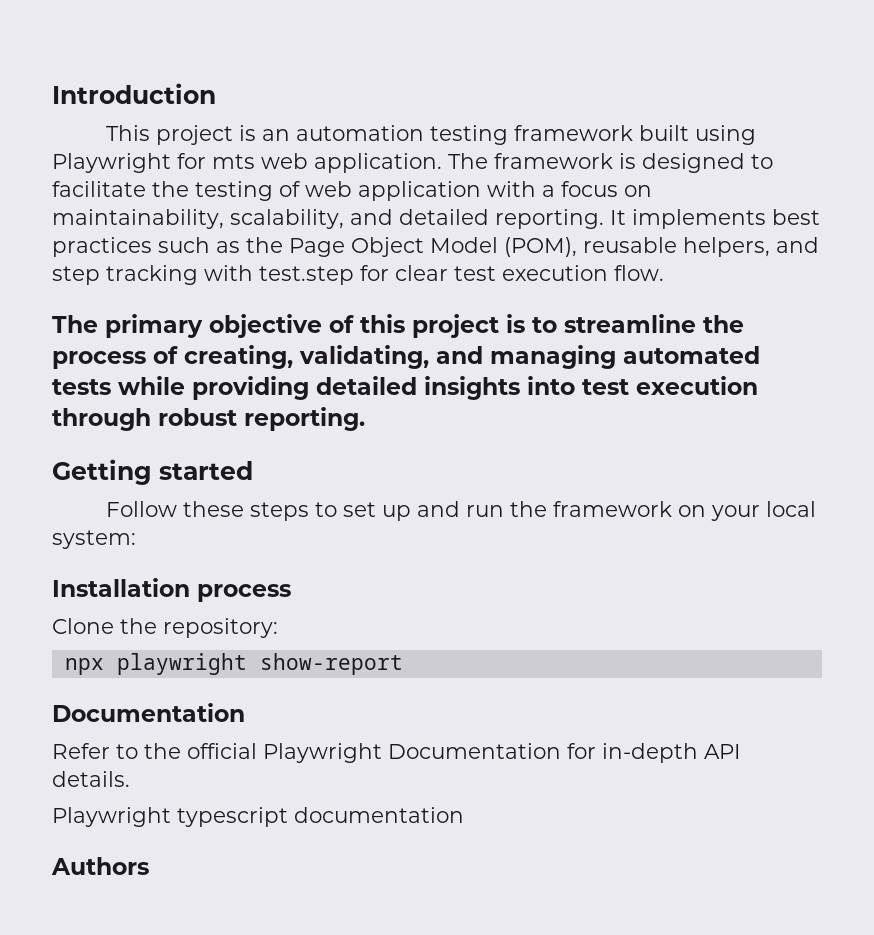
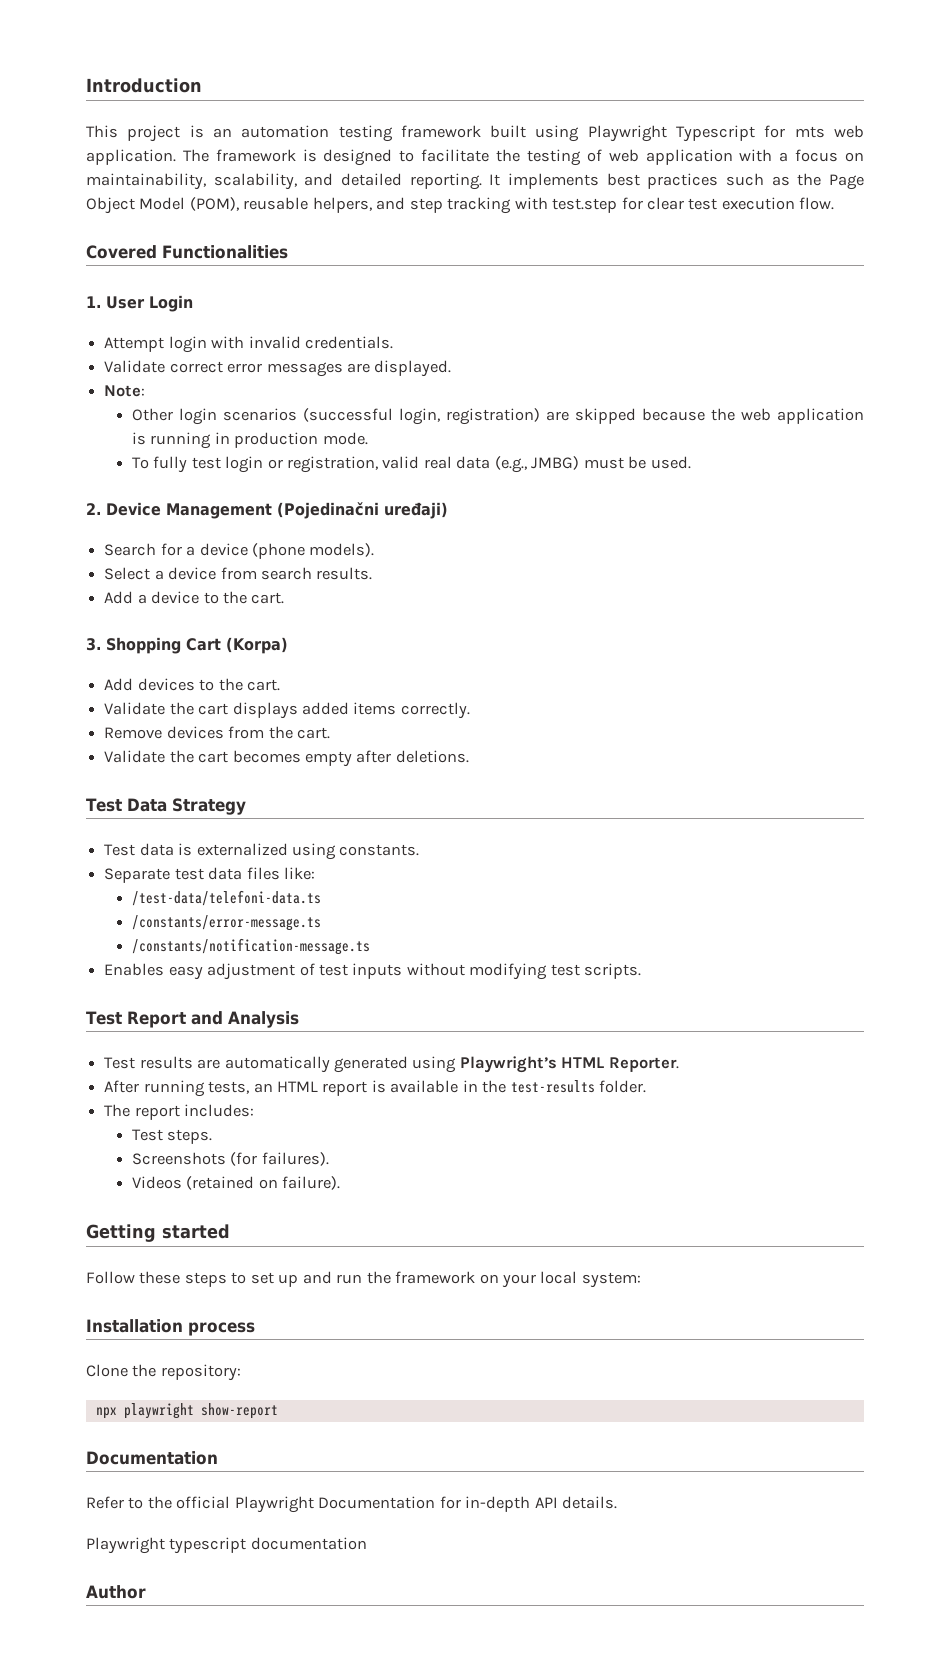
- This project is an automation testing framework built using Playwright for mts web application.
+ This project is an automation testing framework built using Playwright Typescript for mts web application.
- The primary objective of this project is to streamline the process of creating, validating, and managing automated tests while providing detailed insights into test execution through robust reporting.
+ Covered Functionalities
+ 1. User Login
+ Attempt login with invalid credentials.
+ Validate correct error messages are displayed.
+ Note:
+ Other login scenarios (successful login, registration) are skipped because the web application is running in production mode.
+ To fully test login or registration, valid real data (e.g., JMBG) must be used.
+ 2. Device Management (Pojedinačni uređaji)
+ Search for a device (phone models).
+ Select a device from search results.
+ Add a device to the cart.
+ 3. Shopping Cart (Korpa)
+ Add devices to the cart.
+ Validate the cart displays added items correctly.
+ Remove devices from the cart.
+ Validate the cart becomes empty after deletions.
+ Test Data Strategy
+ Test data is externalized using constants.
+ Separate test data files like:
+ /test-data/telefoni-data.ts
+ /constants/error-message.ts
+ /constants/notification-message.ts
+ Enables easy adjustment of test inputs without modifying test scripts.
+ Test Report and Analysis
+ Test results are automatically generated using Playwright’s HTML Reporter.
+ After running tests, an HTML report is available in the test-results folder.
+ The report includes:
+ Test steps.
+ Screenshots (for failures).
+ Videos (retained on failure).
- Authors
+ Author

